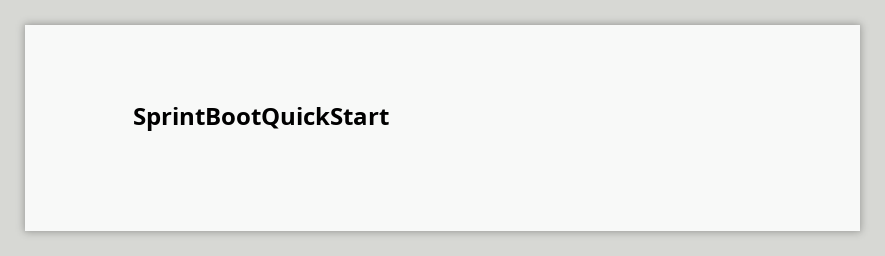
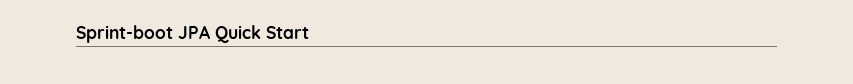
- SprintBootQuickStart
+ Sprint-boot JPA Quick Start

